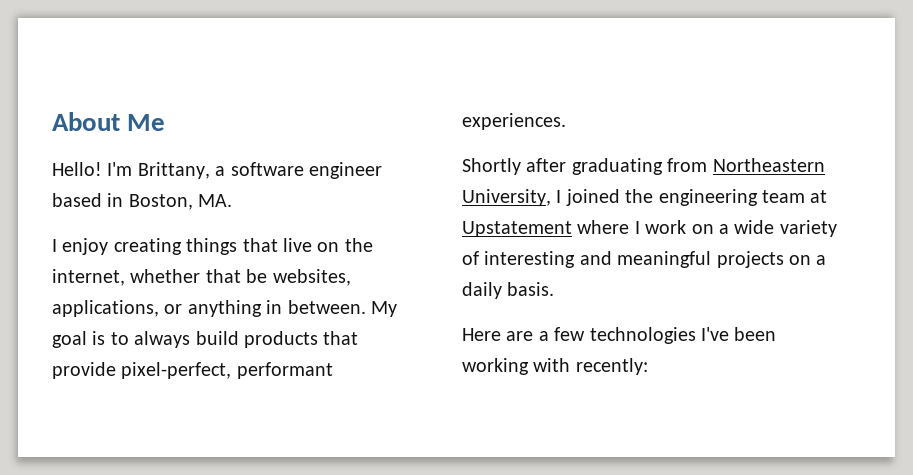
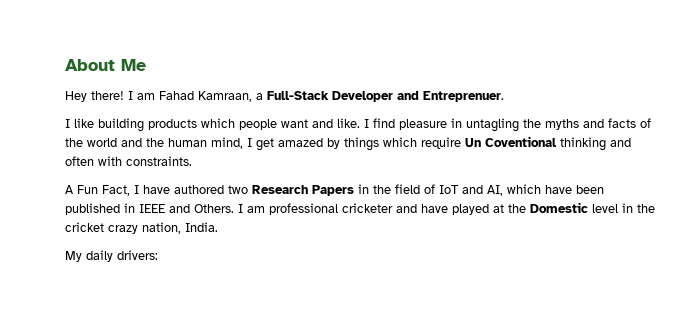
- Hello! I'm Brittany, a software engineer based in Boston, MA.
- I enjoy creating things that live on the internet, whether that be websites, applications, or anything in between. My goal is to always build products that provide pixel-perfect, performant experiences.
- Shortly after graduating from Northeastern University, I joined the engineering team at Upstatement where I work on a wide variety of interesting and meaningful projects on a daily basis.
- Here are a few technologies I've been working with recently:
+ Hey there! I am Fahad Kamraan, a Full-Stack Developer and Entreprenuer.
+ I like building products which people want and like. I find pleasure in untagling the myths and facts of the world and the human mind, I get amazed by things which require Un Coventional thinking and often with constraints.
+ A Fun Fact, I have authored two Research Papers in the field of IoT and AI, which have been published in IEEE and Others. I am professional cricketer and have played at the Domestic level in the cricket crazy nation, India.
+ My daily drivers:

